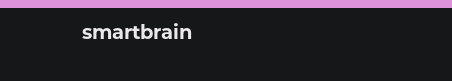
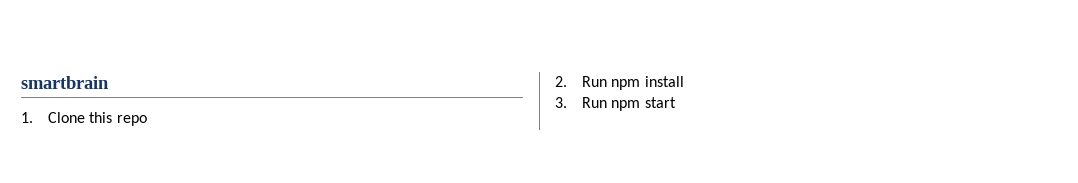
+ 1. Clone this repo
+ 2. Run npm install
+ 3. Run npm start

